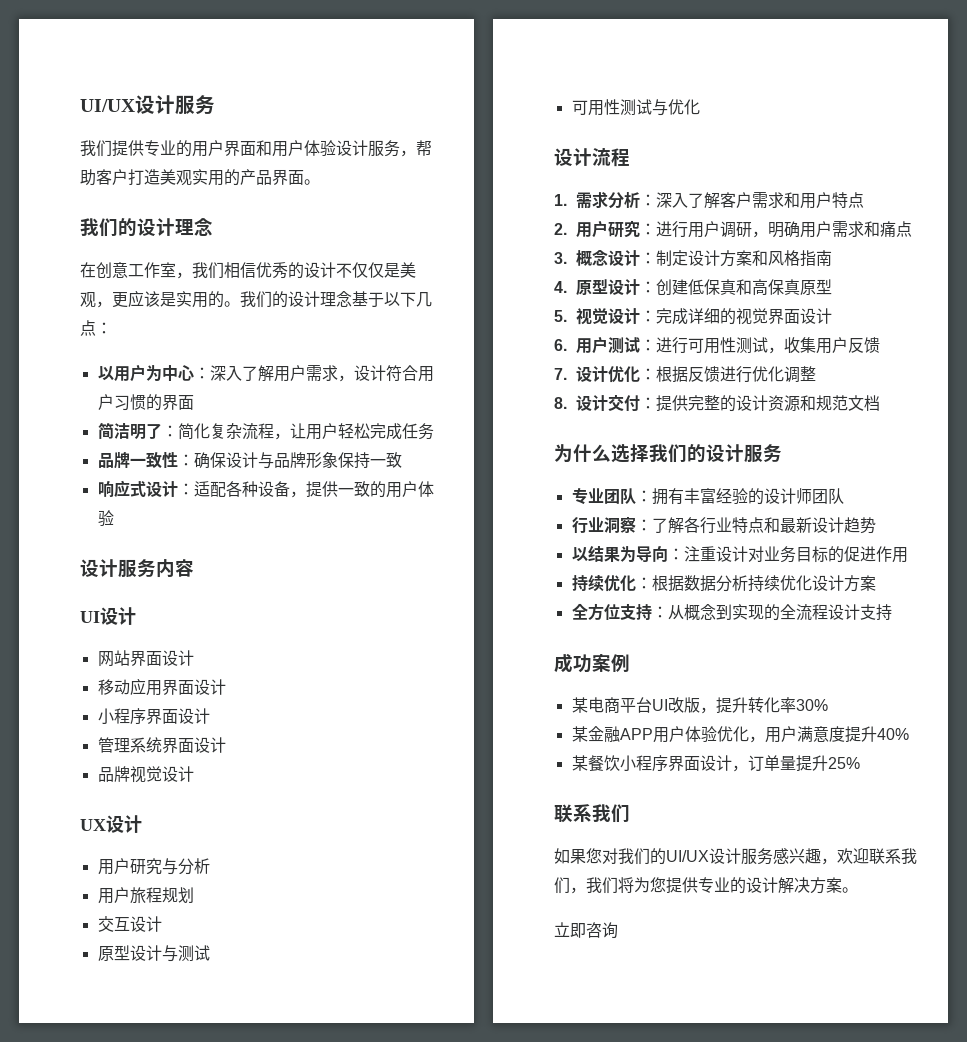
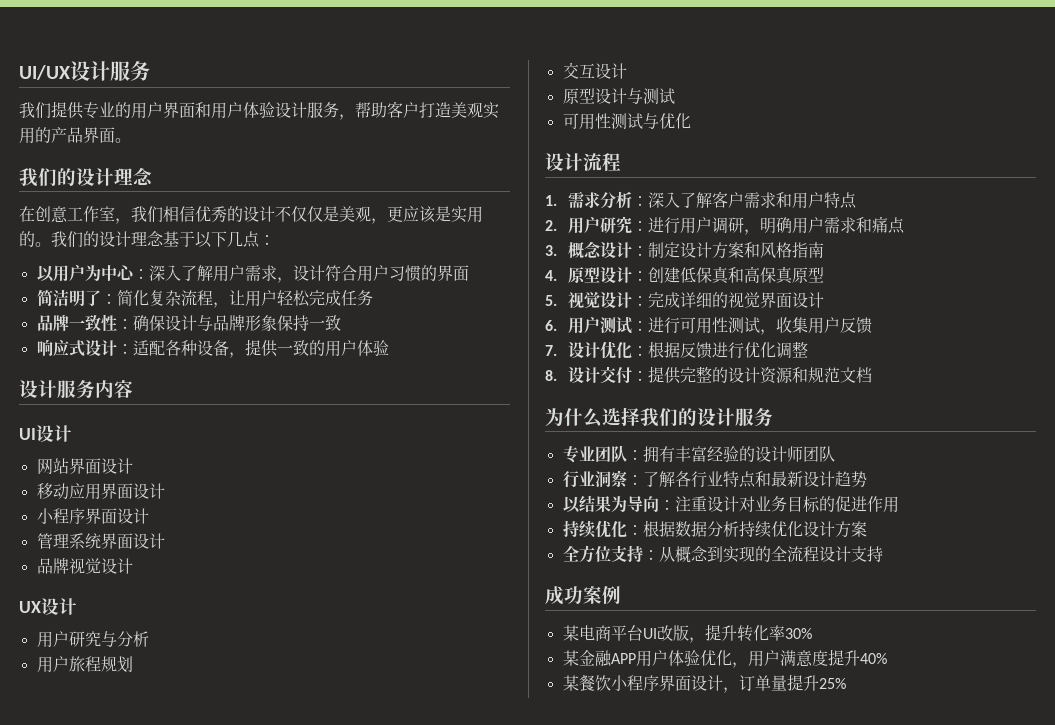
  某餐饮小程序界面设计，订单量提升25%
- 联系我们
- 如果您对我们的UI/UX设计服务感兴趣，欢迎联系我们，我们将为您提供专业的设计解决方案。
- 立即咨询

